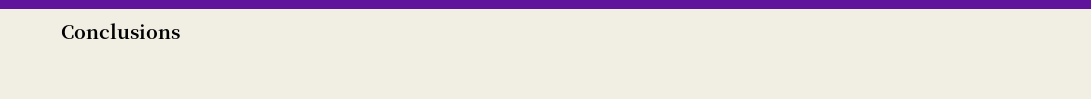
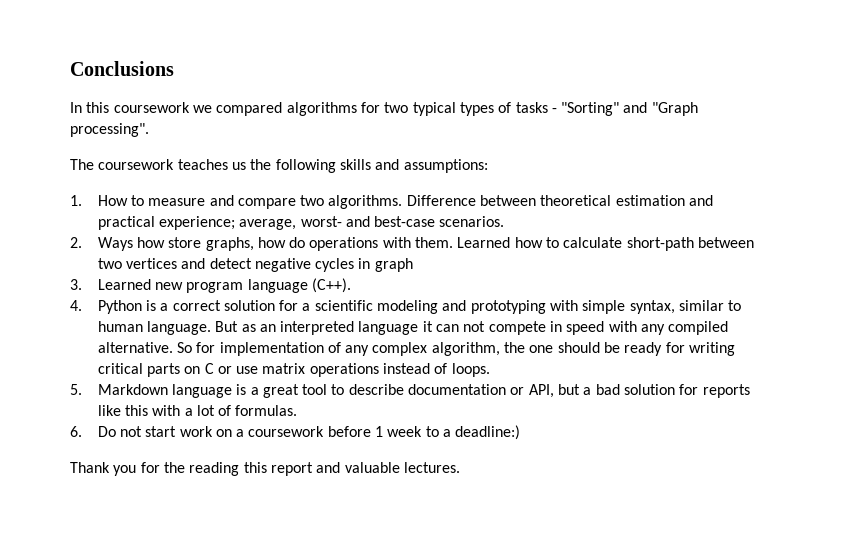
+ In this coursework we compared algorithms for two typical types of tasks - "Sorting" and "Graph processing".
+ The coursework teaches us the following skills and assumptions:
+ 1. How to measure and compare two algorithms. Difference between theoretical estimation and practical experience; average, worst- and best-case scenarios.
+ 2. Ways how store graphs, how do operations with them. Learned how to calculate short-path between two vertices and detect negative cycles in graph
+ 3. Learned new program language (C++).
+ 4. Python is a correct solution for a scientific modeling and prototyping with simple syntax, similar to human language. But as an interpreted language it can not compete in speed with any compiled alternative. So for implementation of any complex algorithm, the one should be ready for writing critical parts on C or use matrix operations instead of loops.
+ 5. Markdown language is a great tool to describe documentation or API, but a bad solution for reports like this with a lot of formulas.
+ 6. Do not start work on a coursework before 1 week to a deadline:)
+ Thank you for the reading this report and valuable lectures.

